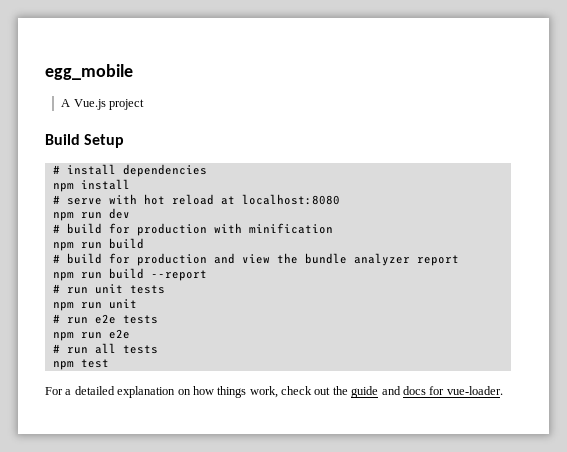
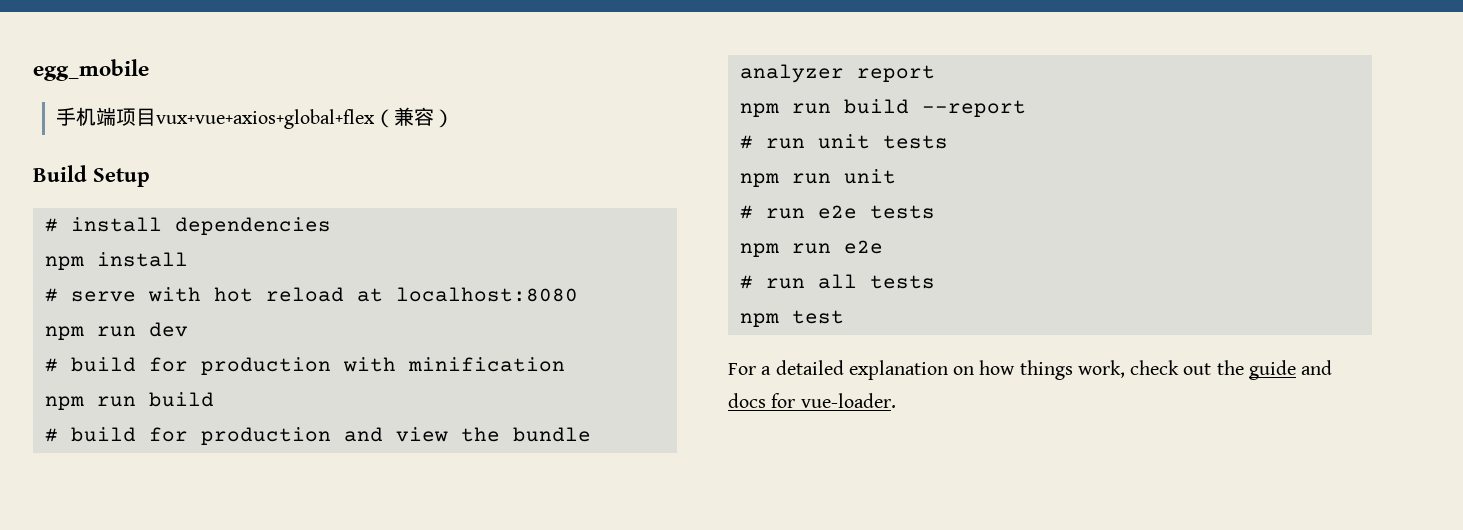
- A Vue.js project
+ 手机端项目vux+vue+axios+global+flex（兼容）

